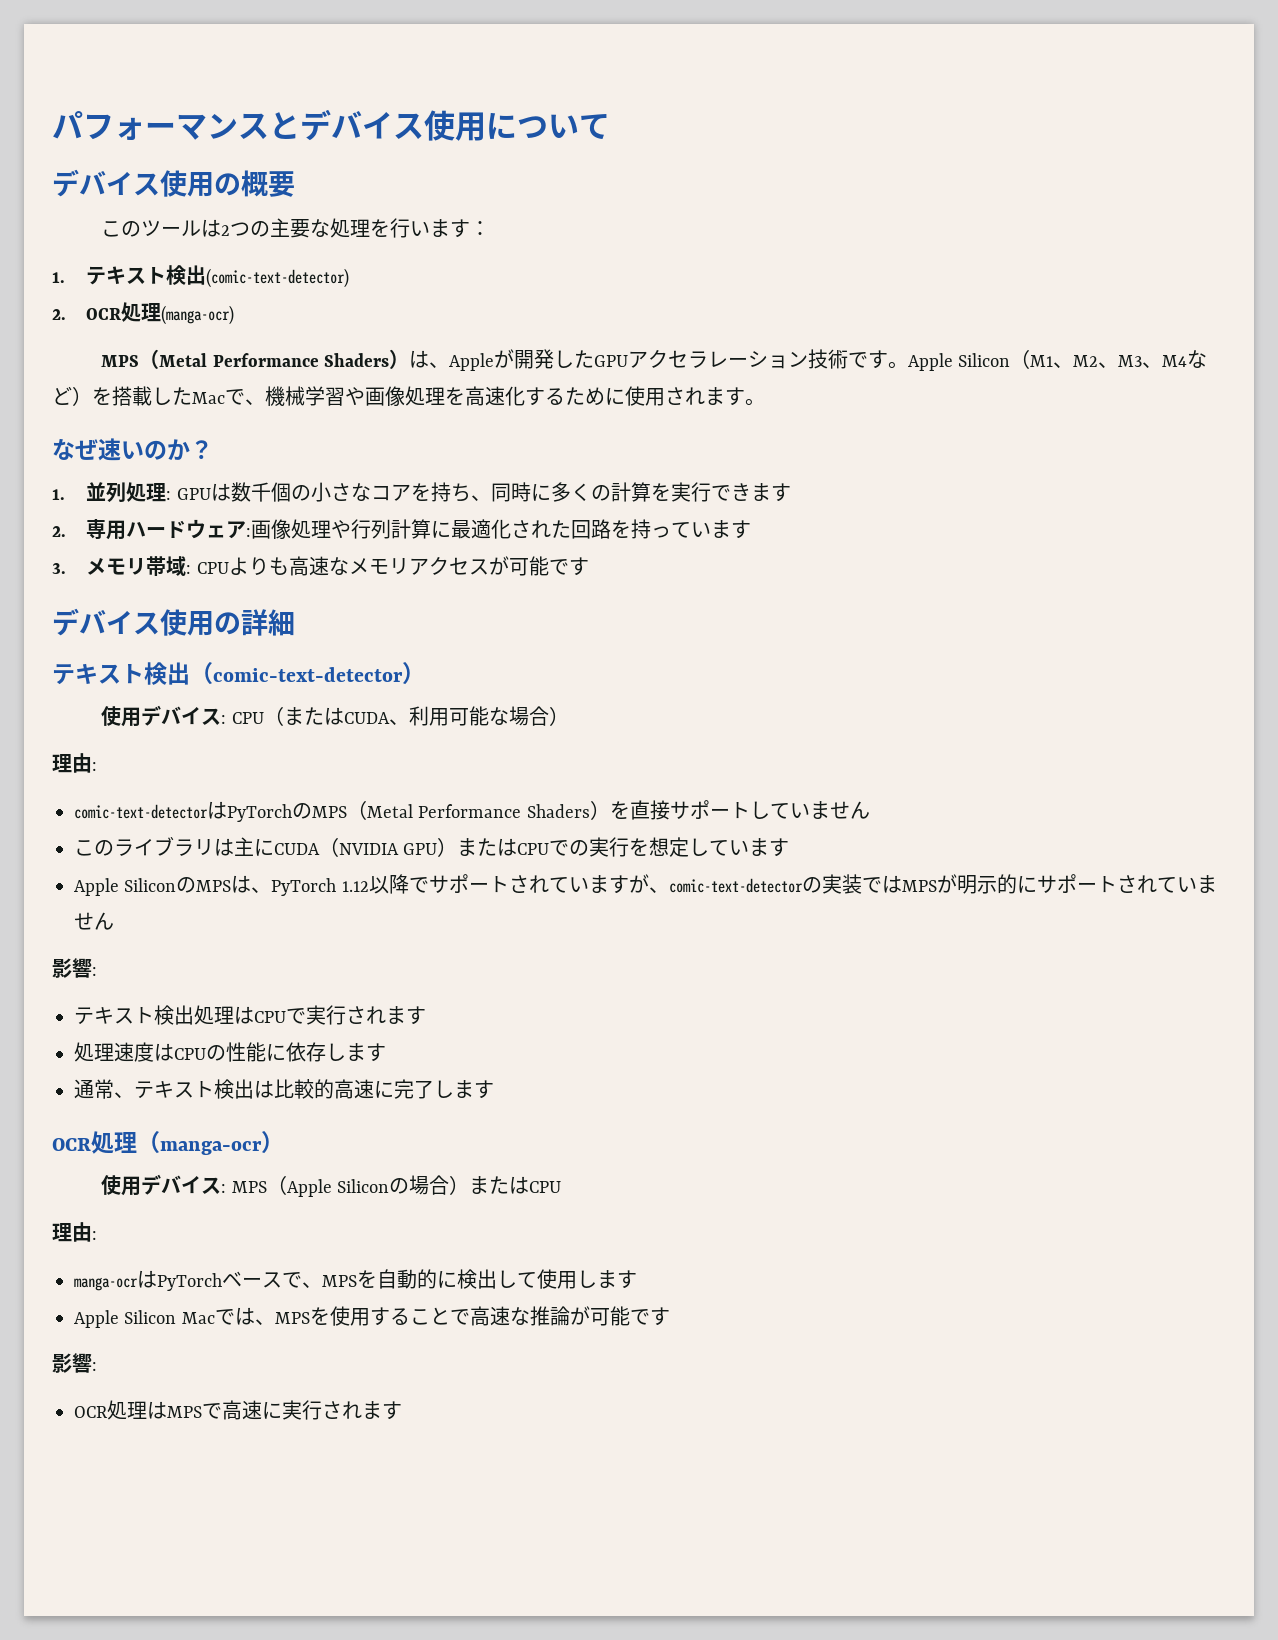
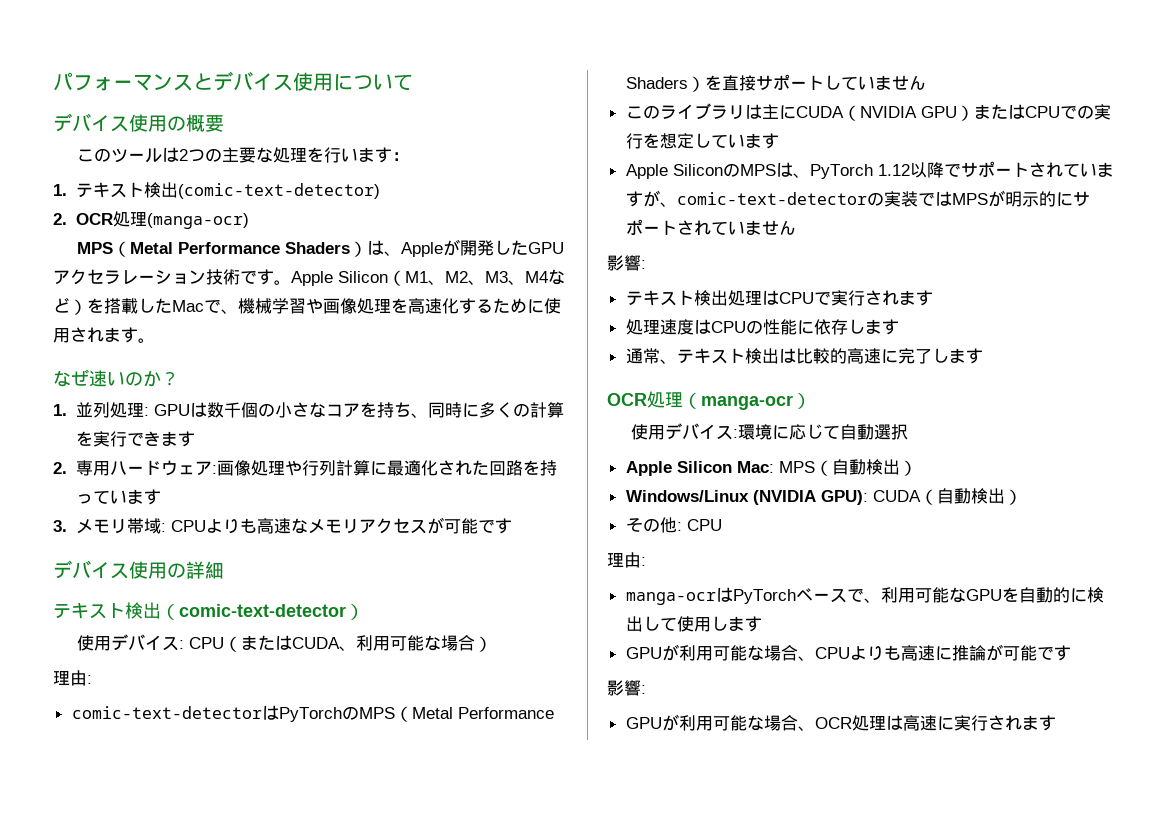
- 使用デバイス: MPS（Apple Siliconの場合）またはCPU
+ 使用デバイス:環境に応じて自動選択
+ Apple Silicon Mac: MPS（自動検出）
+ Windows/Linux (NVIDIA GPU): CUDA（自動検出）
+ その他: CPU
- manga-ocrはPyTorchベースで、MPSを自動的に検出して使用します
+ manga-ocrはPyTorchベースで、利用可能なGPUを自動的に検出して使用します
- Apple Silicon Macでは、MPSを使用することで高速な推論が可能です
+ GPUが利用可能な場合、CPUよりも高速に推論が可能です
- OCR処理はMPSで高速に実行されます
+ GPUが利用可能な場合、OCR処理は高速に実行されます

